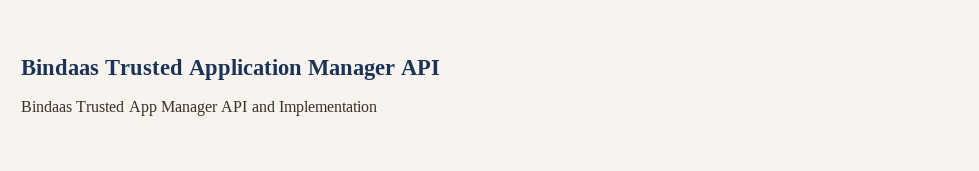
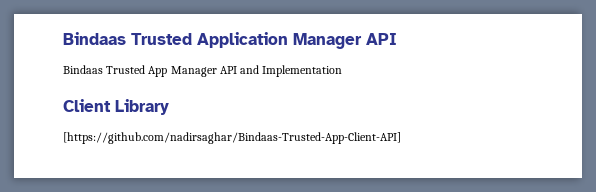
+ Client Library
+ [https://github.com/nadirsaghar/Bindaas-Trusted-App-Client-API]

